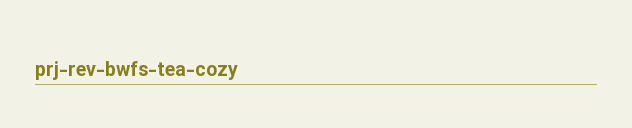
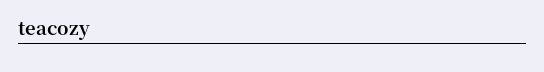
- prj-rev-bwfs-tea-cozy
+ teacozy

